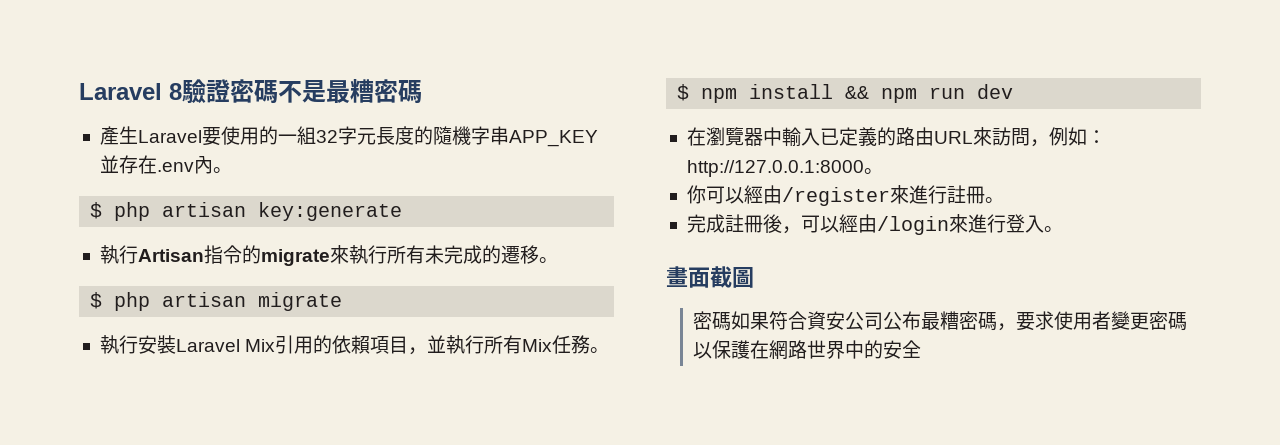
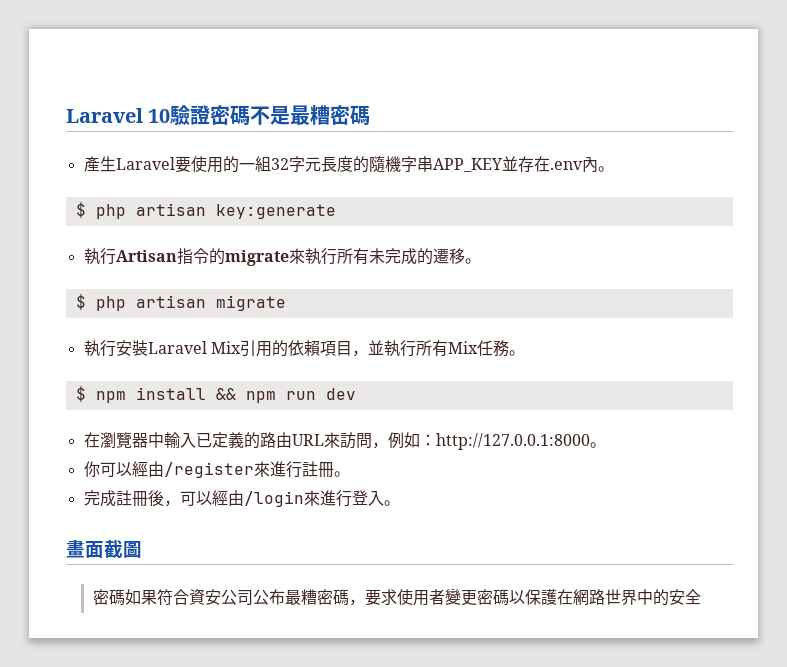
- Laravel 8驗證密碼不是最糟密碼
+ Laravel 10驗證密碼不是最糟密碼

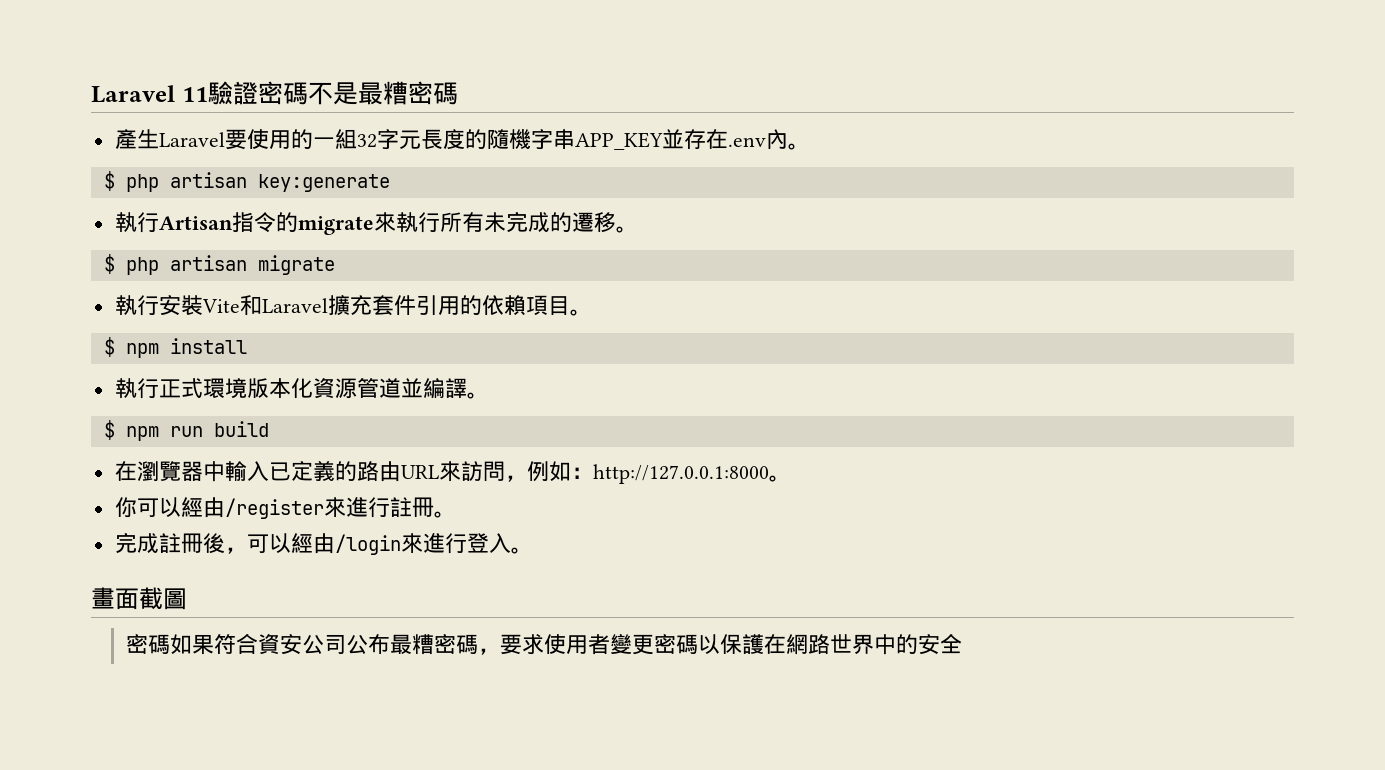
- Laravel 10驗證密碼不是最糟密碼
+ Laravel 11驗證密碼不是最糟密碼
- 執行安裝Laravel Mix引用的依賴項目，並執行所有Mix任務。
- $ npm install && npm run dev
+ 執行安裝Vite和Laravel擴充套件引用的依賴項目。
+ $ npm install
+ 執行正式環境版本化資源管道並編譯。
+ $ npm run build

